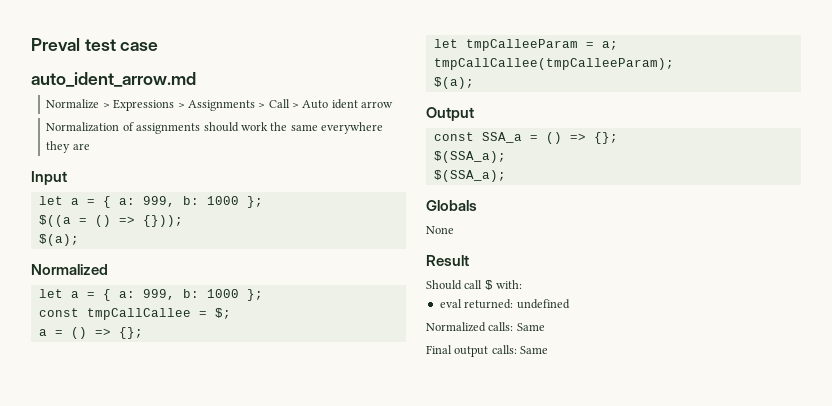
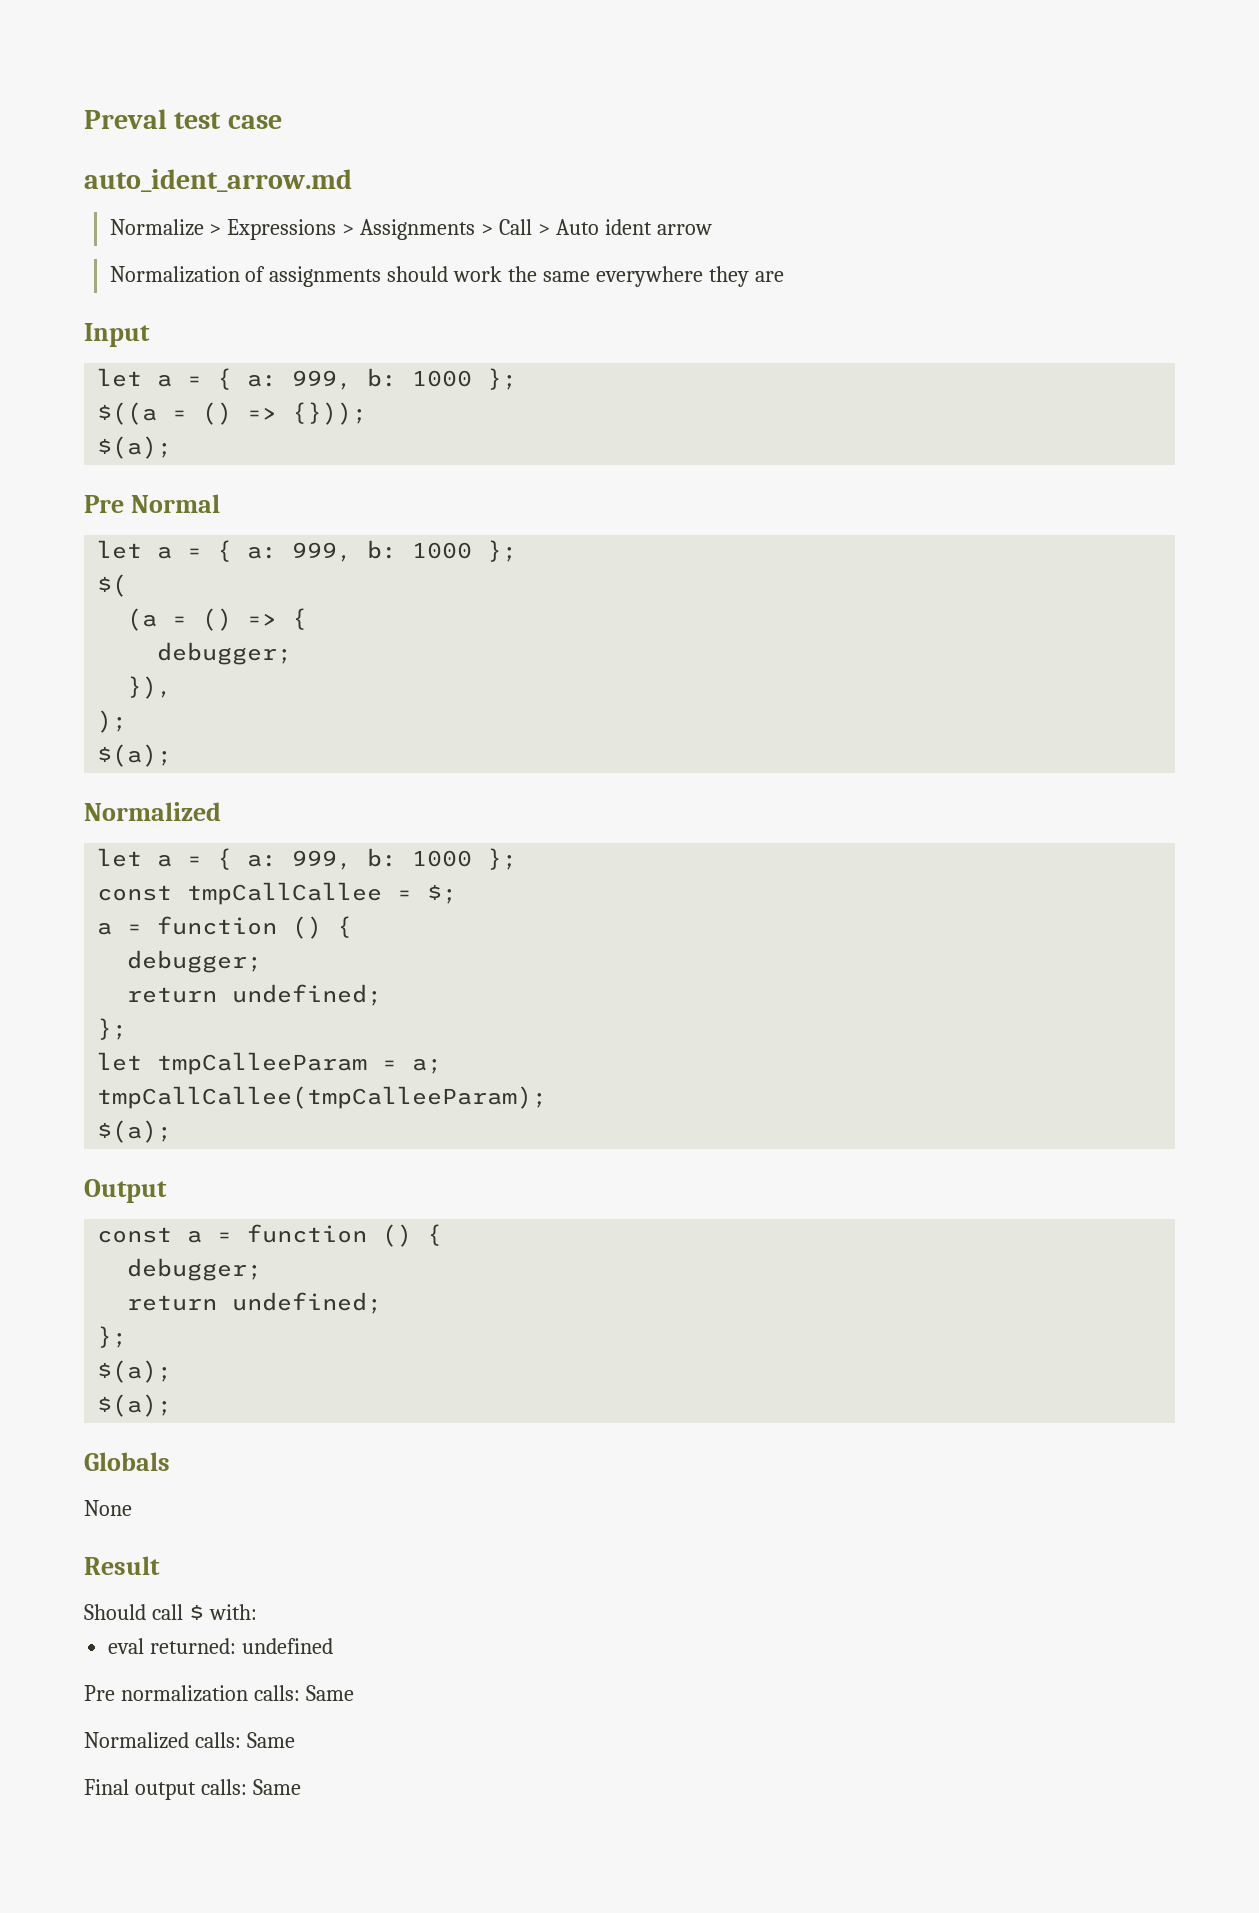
+ Pre Normal
+ let a = { a: 999, b: 1000 };
+ $(
+ (a = () => {
+ debugger;
+ }),
+ );
+ $(a);
  const tmpCallCallee = $;
- a = () => {};
+ a = function () {
+ debugger;
+ return undefined;
+ };
- const SSA_a = () => {};
- $(SSA_a);
- $(SSA_a);
+ const a = function () {
+ debugger;
+ return undefined;
+ };
+ $(a);
+ $(a);
+ Pre normalization calls: Same

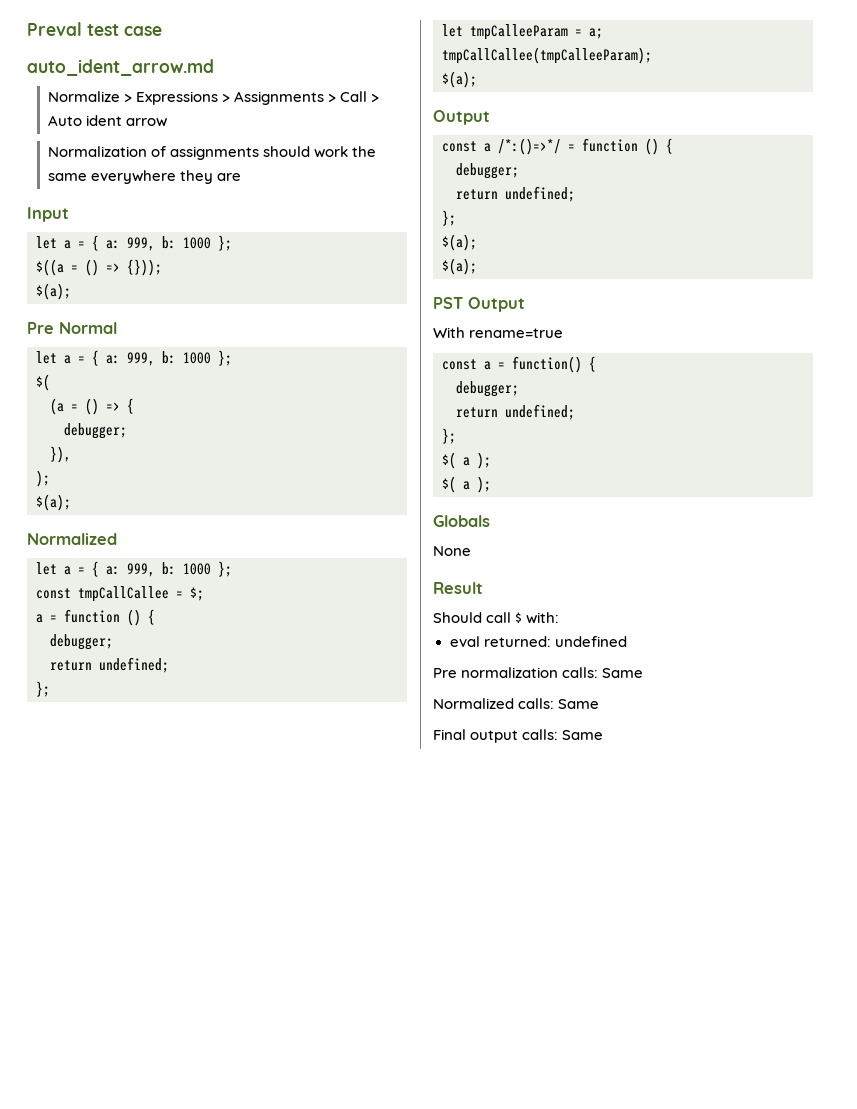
- const a = function () {
+ const a /*:()=>*/ = function () {
+ PST Output
+ With rename=true
+ const a = function() {
+ debugger;
+ return undefined;
+ };
+ $( a );
+ $( a );

